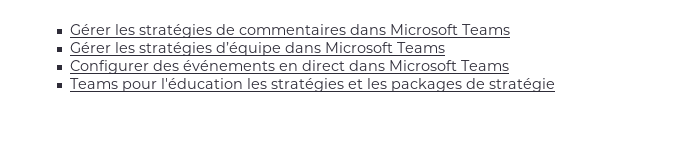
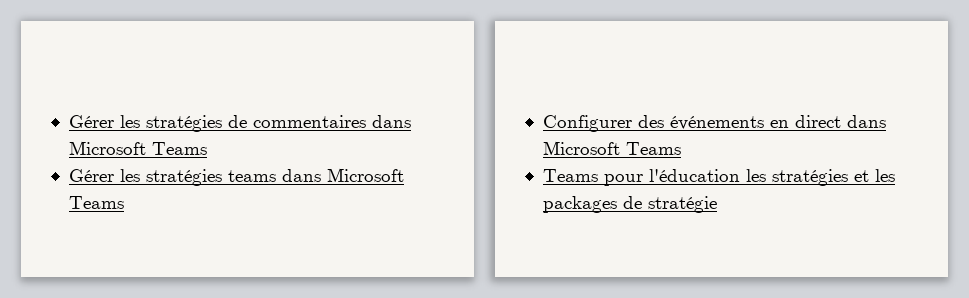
- Gérer les stratégies d’équipe dans Microsoft Teams
+ Gérer les stratégies teams dans Microsoft Teams

